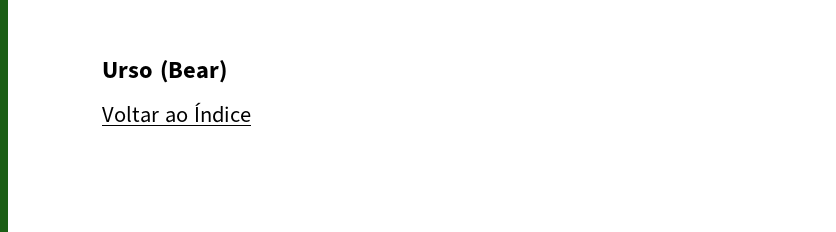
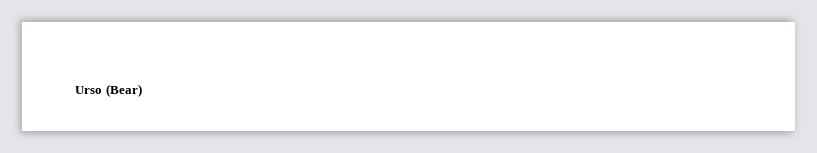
- Voltar ao Índice

